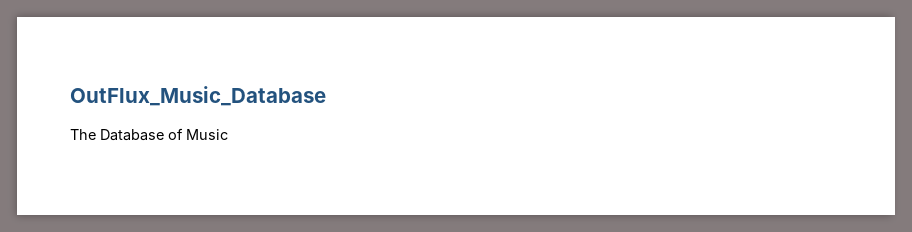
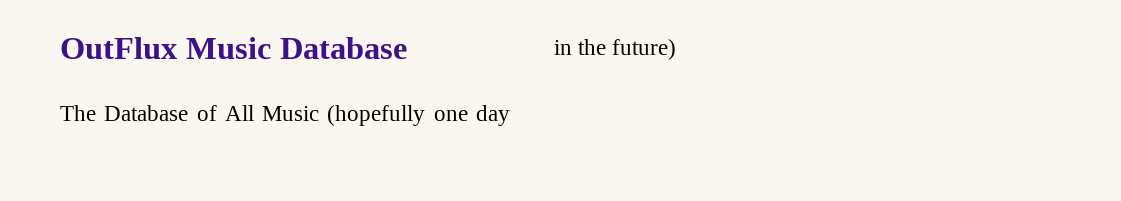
- OutFlux_Music_Database
+ OutFlux Music Database
- The Database of Music
+ The Database of All Music (hopefully one day in the future)

